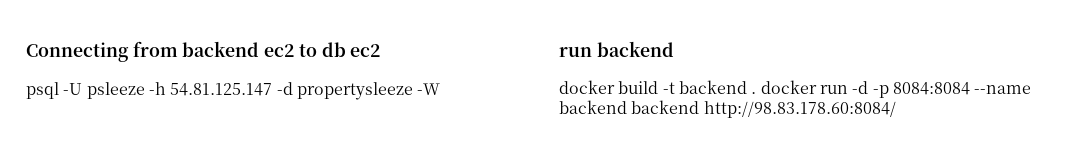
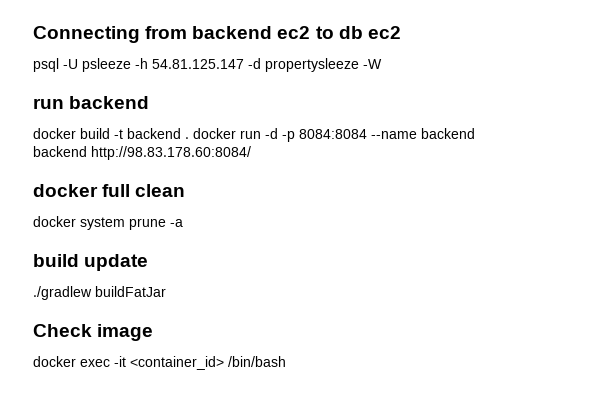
+ docker full clean
+ docker system prune -a
+ build update
+ ./gradlew buildFatJar
+ Check image
+ docker exec -it <container_id> /bin/bash

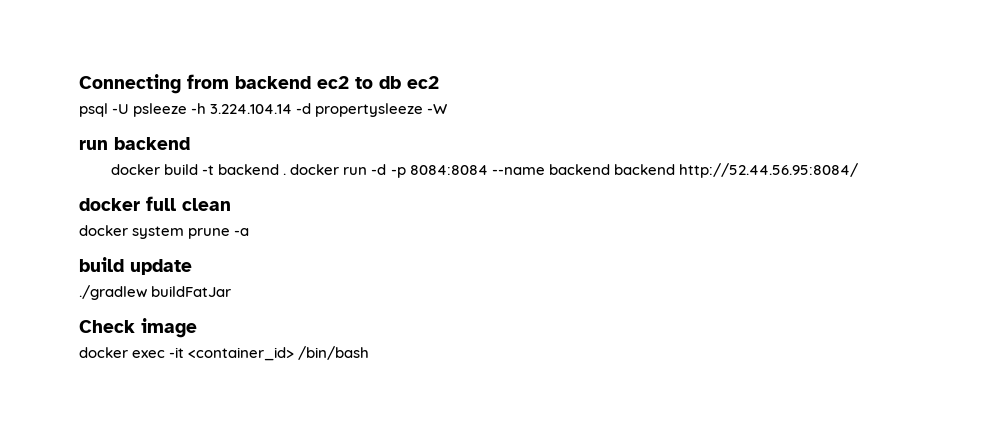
- psql -U psleeze -h 54.81.125.147 -d propertysleeze -W
+ psql -U psleeze -h 3.224.104.14 -d propertysleeze -W
- docker build -t backend . docker run -d -p 8084:8084 --name backend backend http://98.83.178.60:8084/
+ docker build -t backend . docker run -d -p 8084:8084 --name backend backend http://52.44.56.95:8084/

